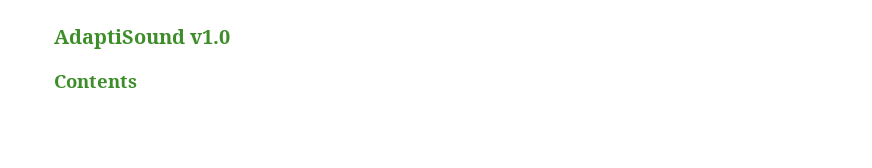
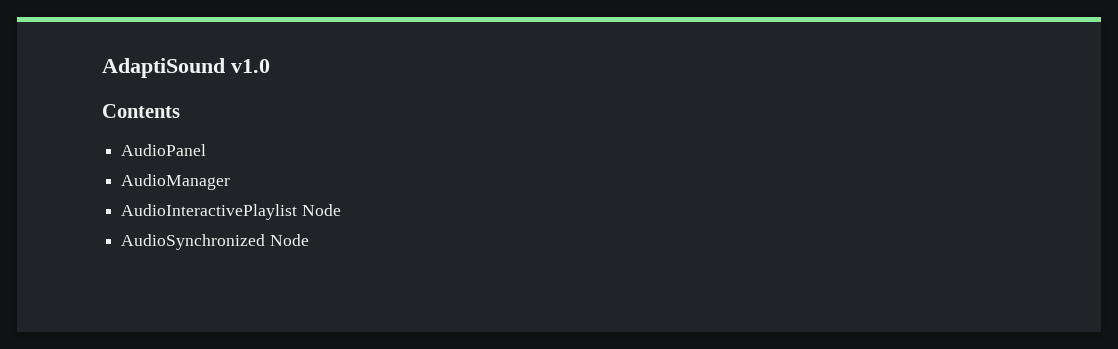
+ AudioPanel
+ AudioManager
+ AudioInteractivePlaylist Node
+ AudioSynchronized Node

